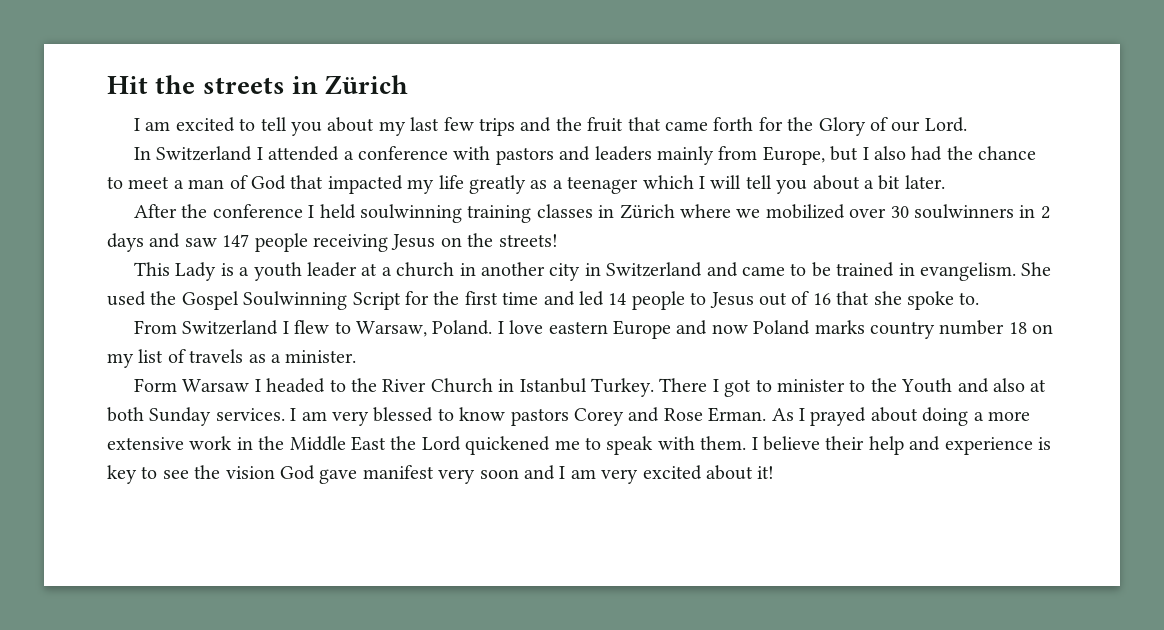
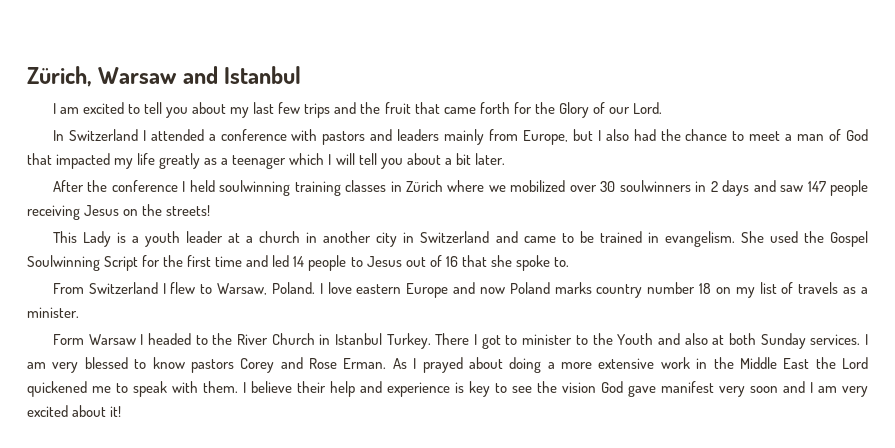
- Hit the streets in Zürich
+ Zürich, Warsaw and Istanbul

